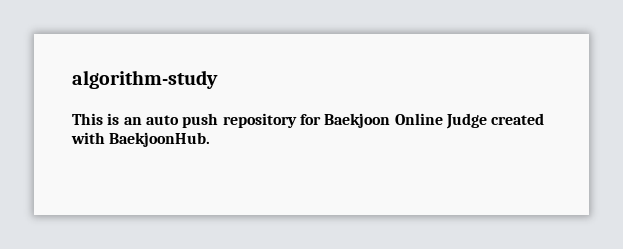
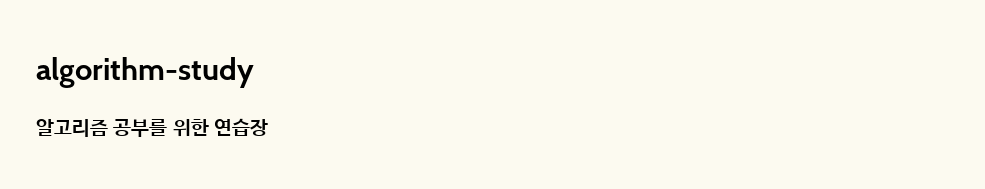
- This is an auto push repository for Baekjoon Online Judge created with BaekjoonHub.
+ 알고리즘 공부를 위한 연습장

